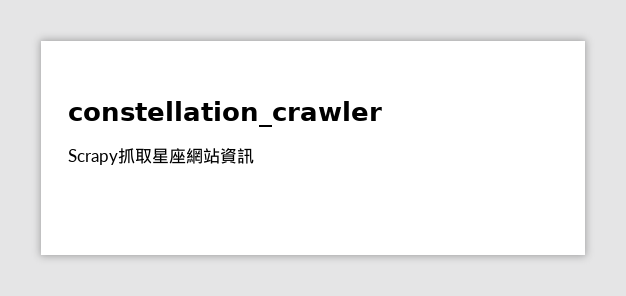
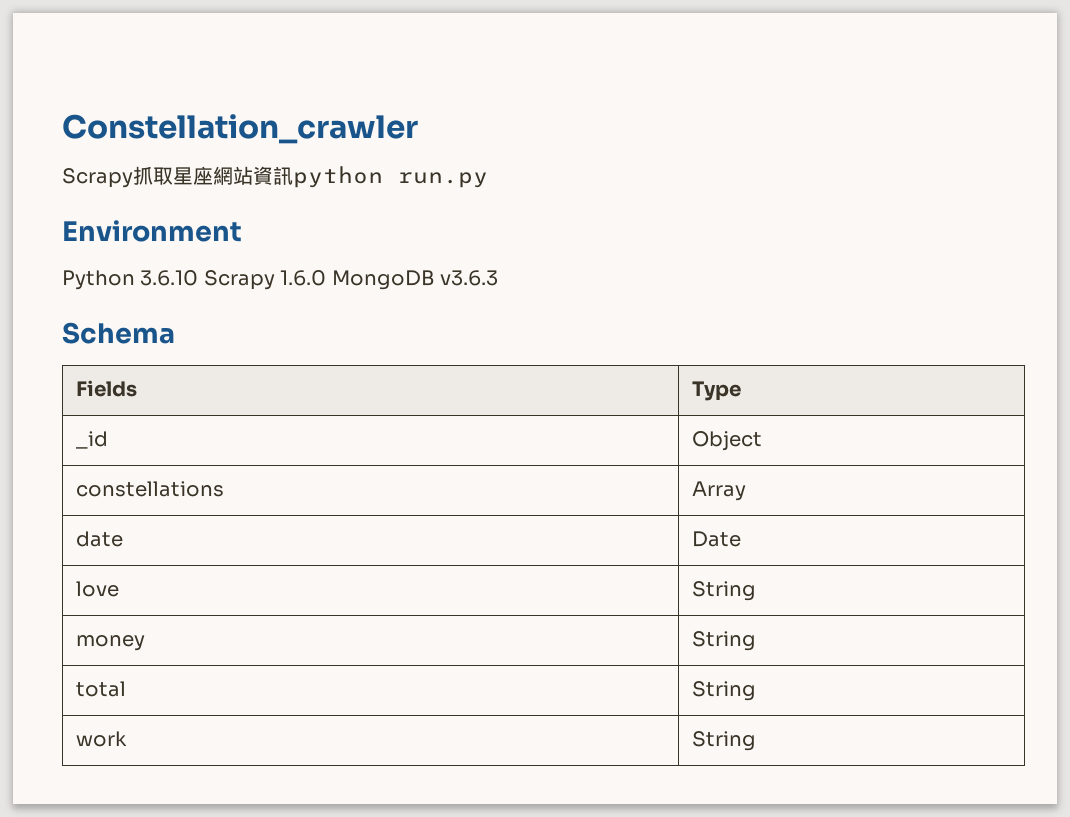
- constellation_crawler
+ Constellation_crawler
- Scrapy抓取星座網站資訊
+ Scrapy抓取星座網站資訊python run.py
+ Environment
+ Python 3.6.10 Scrapy 1.6.0 MongoDB v3.6.3
+ Schema
+ Fields | Type
+ _id | Object
+ constellations | Array
+ date | Date
+ love | String
+ money | String
+ total | String
+ work | String

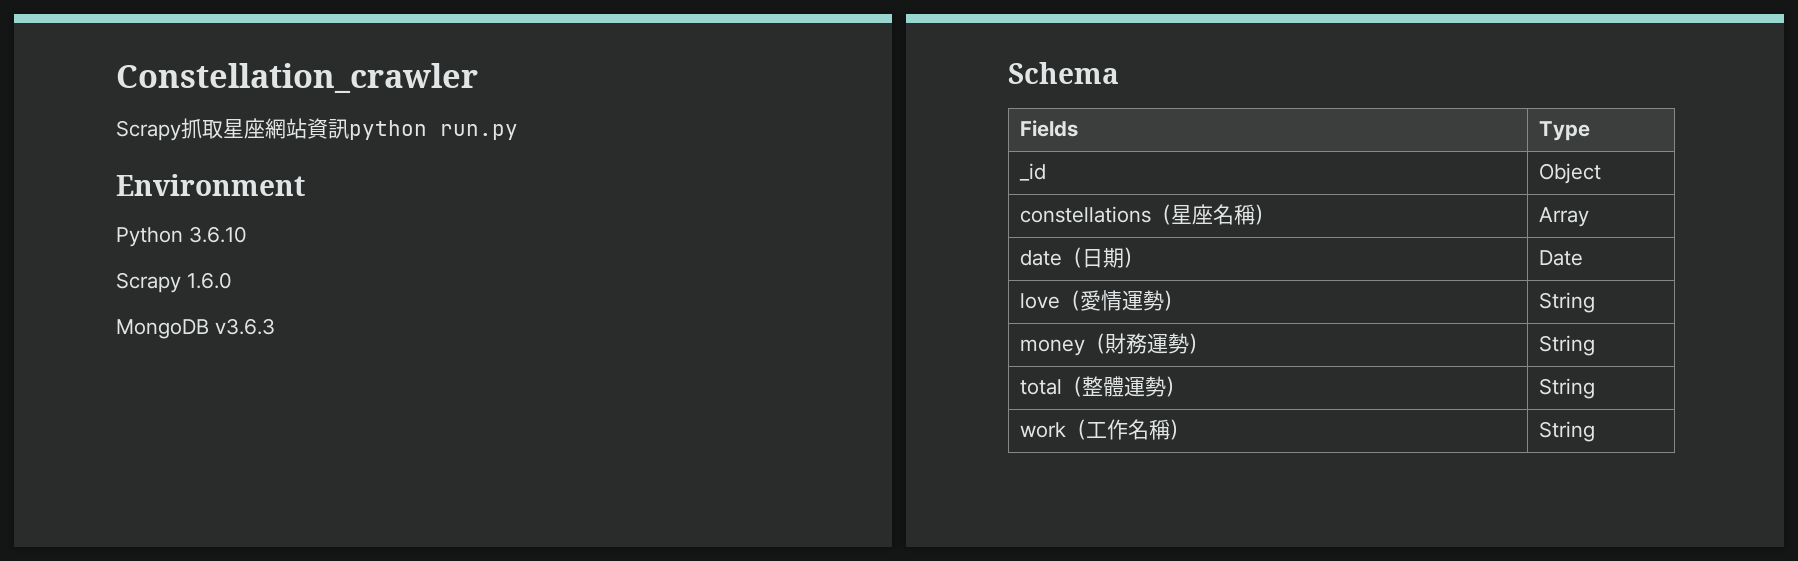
- Python 3.6.10 Scrapy 1.6.0 MongoDB v3.6.3
+ Python 3.6.10
+ Scrapy 1.6.0
+ MongoDB v3.6.3
- constellations | Array
+ constellations（星座名稱） | Array
- date | Date
+ date（日期） | Date
- love | String
+ love（愛情運勢） | String
- money | String
+ money（財務運勢） | String
- total | String
+ total（整體運勢） | String
- work | String
+ work（工作名稱） | String

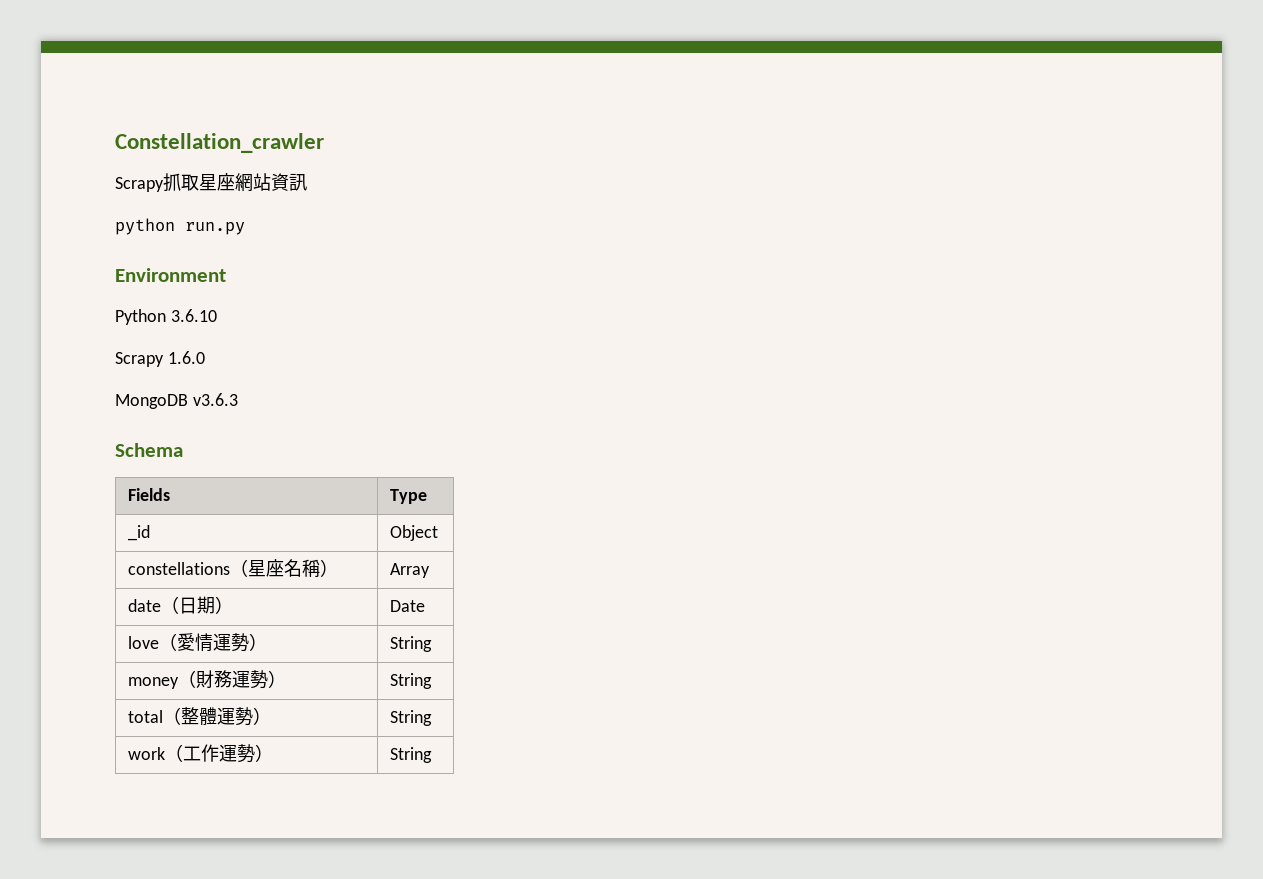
- Scrapy抓取星座網站資訊python run.py
+ Scrapy抓取星座網站資訊
+ python run.py
- work（工作名稱） | String
+ work（工作運勢） | String

